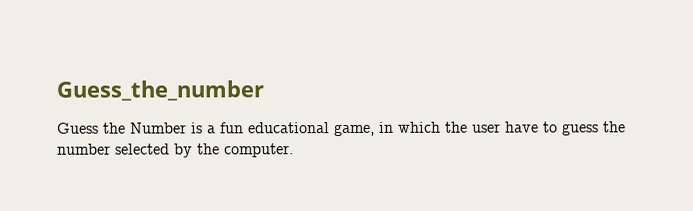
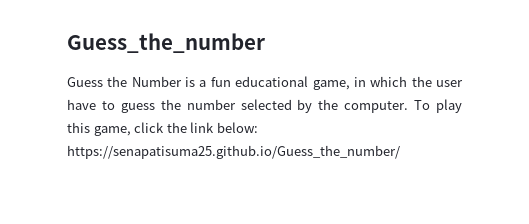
+ To play this game, click the link below: https://senapatisuma25.github.io/Guess_the_number/

